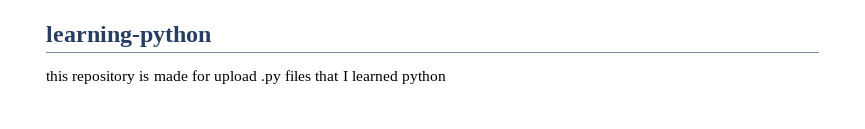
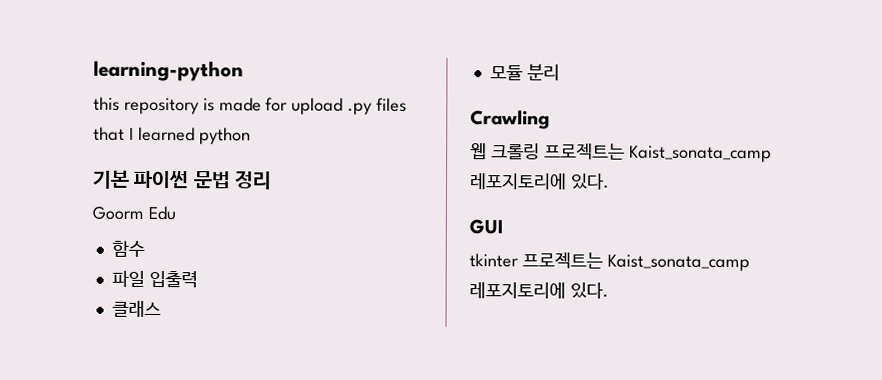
+ 기본 파이썬 문법 정리
+ Goorm Edu
+ 함수
+ 파일 입출력
+ 클래스
+ 모듈 분리
+ Crawling
+ 웹 크롤링 프로젝트는 Kaist_sonata_camp 레포지토리에 있다.
+ GUI
+ tkinter 프로젝트는 Kaist_sonata_camp 레포지토리에 있다.

